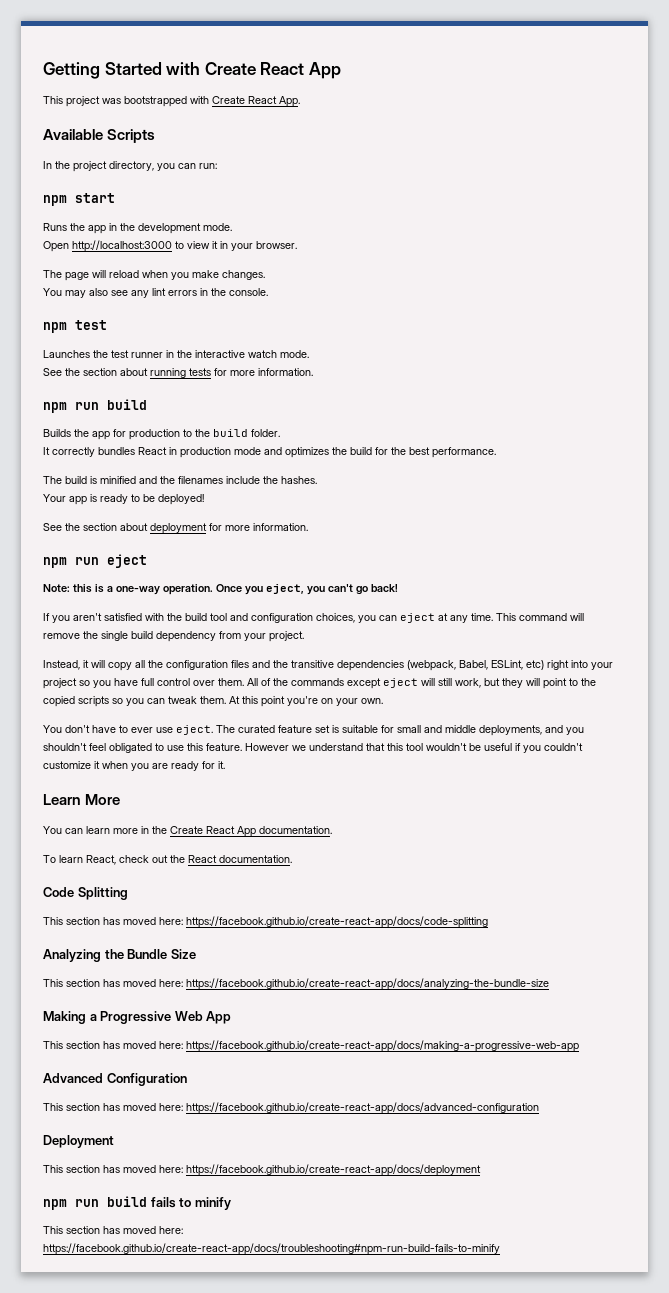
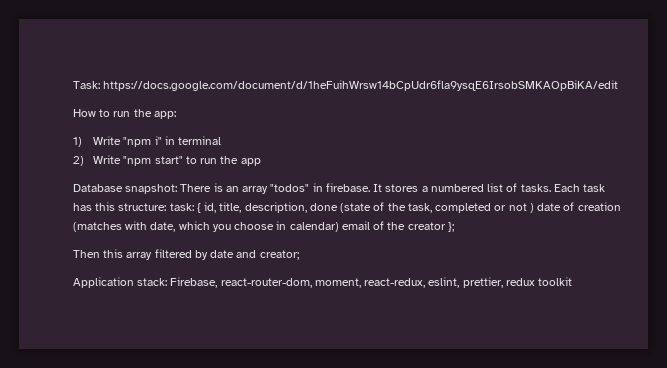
- Getting Started with Create React App
- This project was bootstrapped with Create React App.
- Available Scripts
- In the project directory, you can run:
- npm start
- Runs the app in the development mode.
- Open http://localhost:3000 to view it in your browser.
- The page will reload when you make changes.
- You may also see any lint errors in the console.
- npm test
- Launches the test runner in the interactive watch mode.
- See the section about running tests for more information.
- npm run build
- Builds the app for production to the build folder.
- It correctly bundles React in production mode and optimizes the build for the best performance.
- The build is minified and the filenames include the hashes.
- Your app is ready to be deployed!
- See the section about deployment for more information.
- npm run eject
- Note: this is a one-way operation. Once you eject, you can't go back!
- If you aren't satisfied with the build tool and configuration choices, you can eject at any time. This command will remove the single build dependency from your project.
- Instead, it will copy all the configuration files and the transitive dependencies (webpack, Babel, ESLint, etc) right into your project so you have full control over them. All of the commands except eject will still work, but they will point to the copied scripts so you can tweak them. At this point you're on your own.
- You don't have to ever use eject. The curated feature set is suitable for small and middle deployments, and you shouldn't feel obligated to use this feature. However we understand that this tool wouldn't be useful if you couldn't customize it when you are ready for it.
- Learn More
- You can learn more in the Create React App documentation.
- To learn React, check out the React documentation.
- Code Splitting
- This section has moved here: https://facebook.github.io/create-react-app/docs/code-splitting
- Analyzing the Bundle Size
- This section has moved here: https://facebook.github.io/create-react-app/docs/analyzing-the-bundle-size
- Making a Progressive Web App
- This section has moved here: https://facebook.github.io/create-react-app/docs/making-a-progressive-web-app
- Advanced Configuration
- This section has moved here: https://facebook.github.io/create-react-app/docs/advanced-configuration
- Deployment
- This section has moved here: https://facebook.github.io/create-react-app/docs/deployment
- npm run build fails to minify
- This section has moved here: https://facebook.github.io/create-react-app/docs/troubleshooting#npm-run-build-fails-to-minify
+ Task: https://docs.google.com/document/d/1heFuihWrsw14bCpUdr6fla9ysqE6IrsobSMKAOpBiKA/edit
+ How to run the app:
+ 1) Write "npm i" in terminal
+ 2) Write "npm start" to run the app
+ Database snapshot: There is an array "todos" in firebase. It stores a numbered list of tasks. Each task has this structure: task: { id, title, description, done (state of the task, completed or not ) date of creation (matches with date, which you choose in calendar) email of the creator };
+ Then this array filtered by date and creator;
+ Application stack: Firebase, react-router-dom, moment, react-redux, eslint, prettier, redux toolkit

